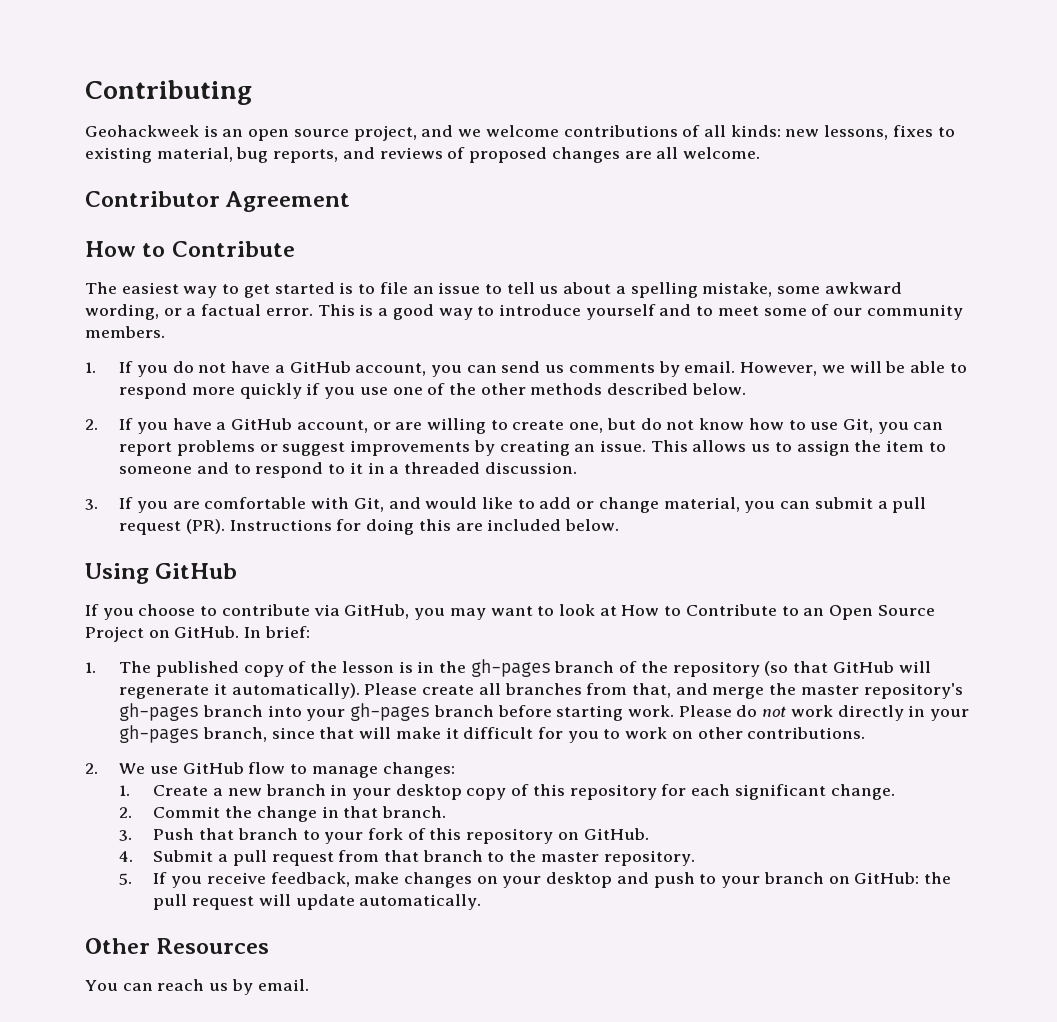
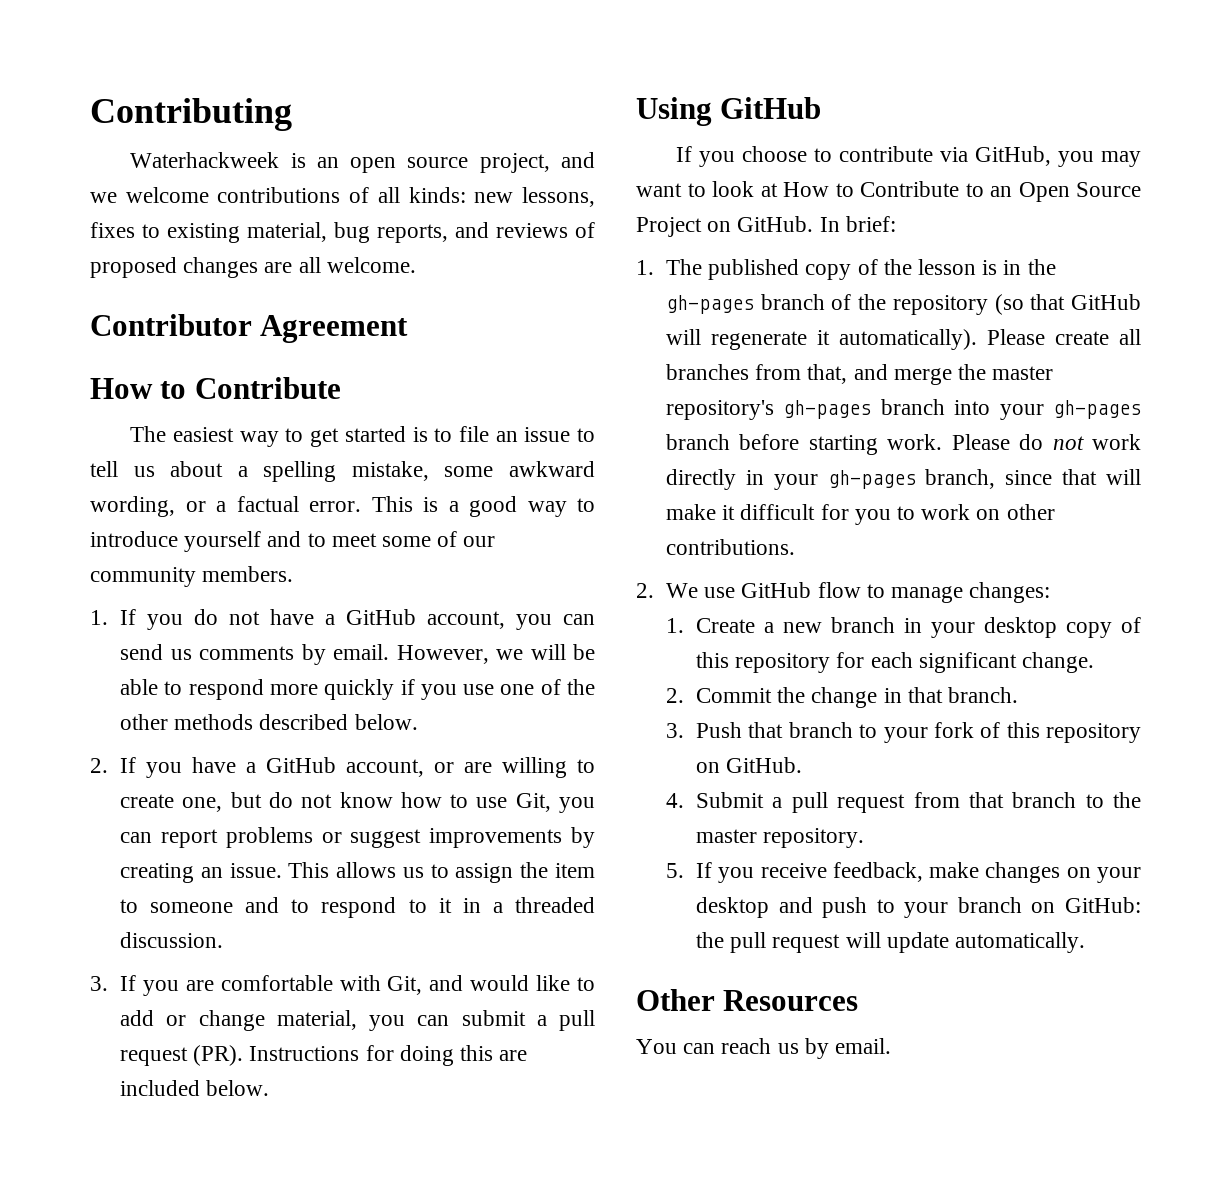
- Geohackweek is an open source project, and we welcome contributions of all kinds: new lessons, fixes to existing material, bug reports, and reviews of proposed changes are all welcome.
+ Waterhackweek is an open source project, and we welcome contributions of all kinds: new lessons, fixes to existing material, bug reports, and reviews of proposed changes are all welcome.

